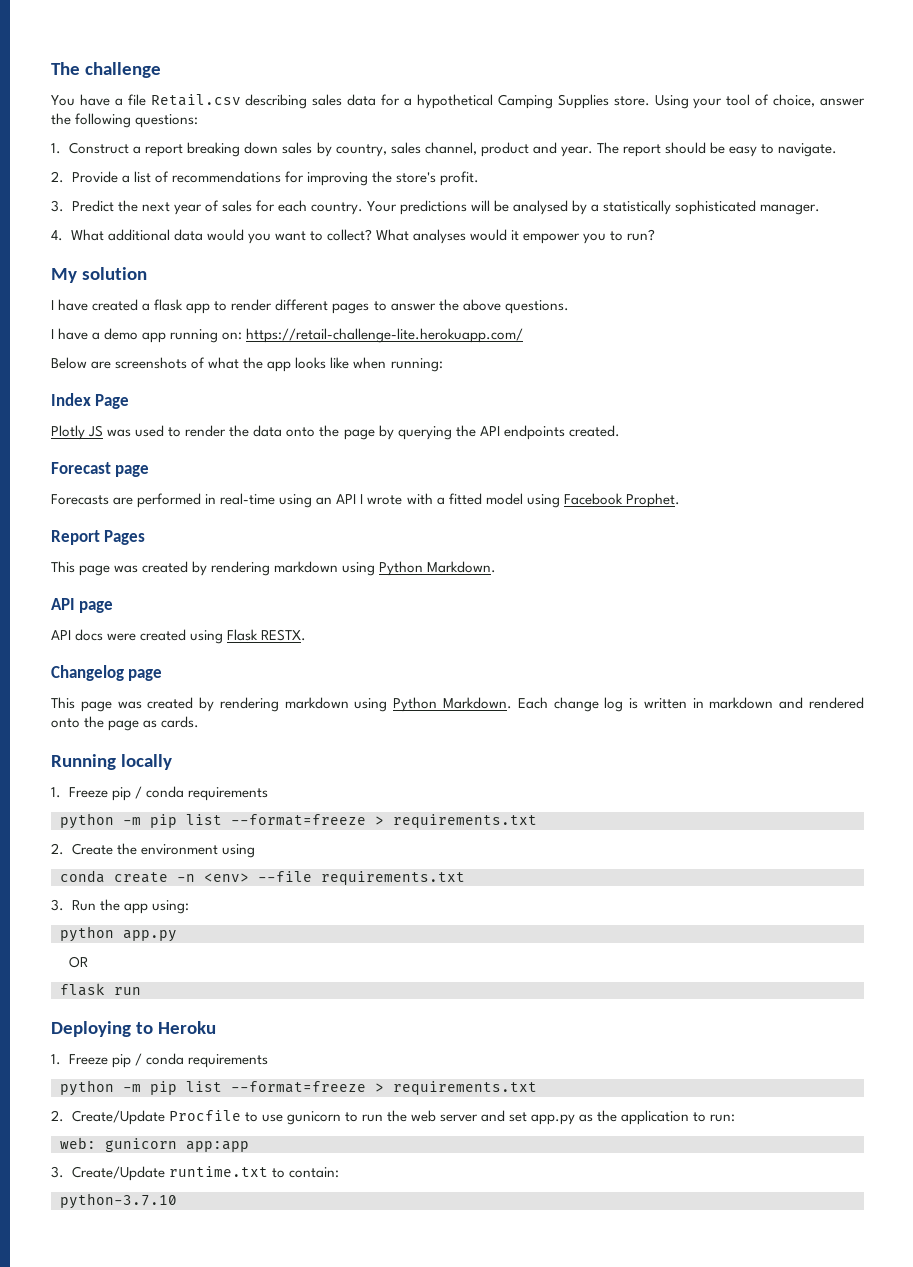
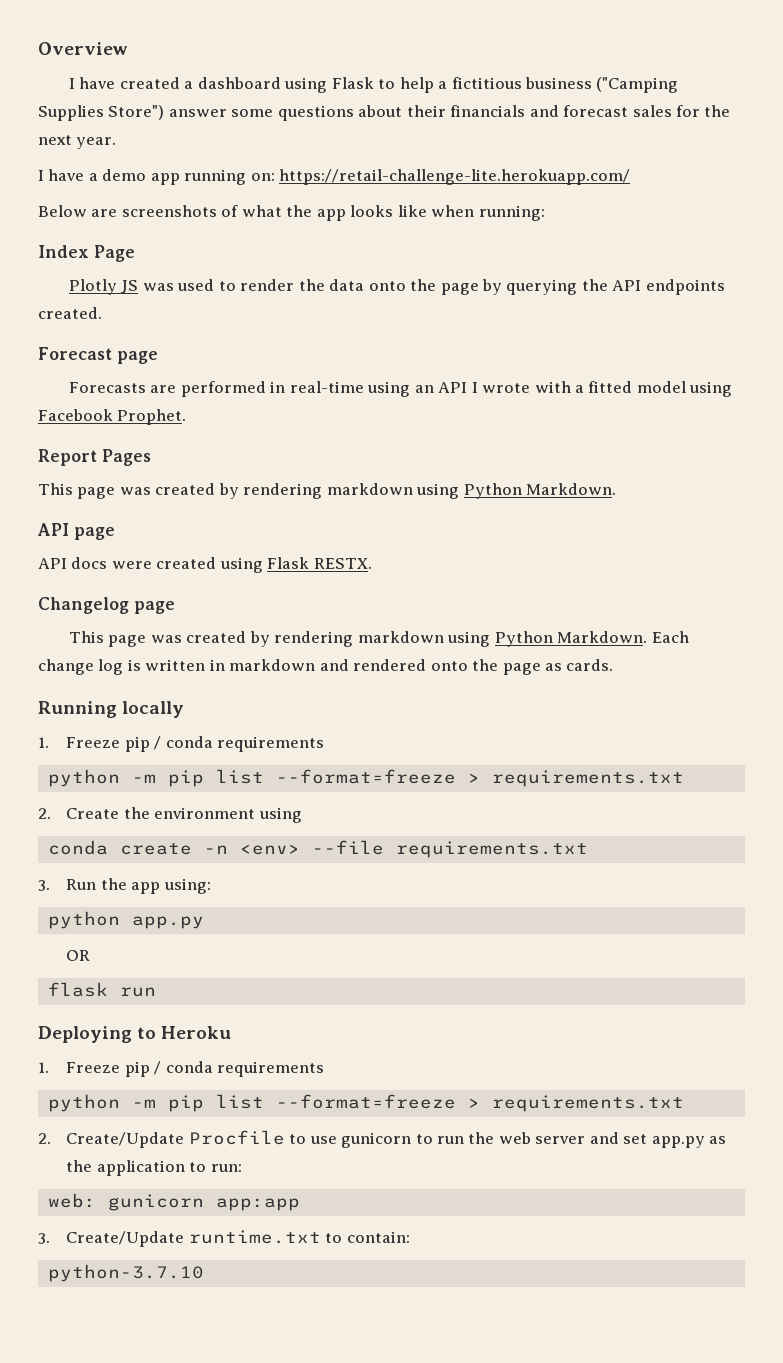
- The challenge
- You have a file Retail.csv describing sales data for a hypothetical Camping Supplies store. Using your tool of choice, answer the following questions:
- 1. Construct a report breaking down sales by country, sales channel, product and year. The report should be easy to navigate.
- 2. Provide a list of recommendations for improving the store's profit.
- 3. Predict the next year of sales for each country. Your predictions will be analysed by a statistically sophisticated manager.
- 4. What additional data would you want to collect? What analyses would it empower you to run?
- My solution
- I have created a flask app to render different pages to answer the above questions.
+ Overview
+ I have created a dashboard using Flask to help a fictitious business ("Camping Supplies Store") answer some questions about their financials and forecast sales for the next year.

